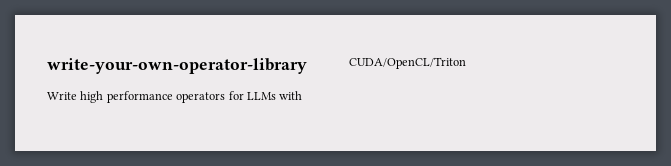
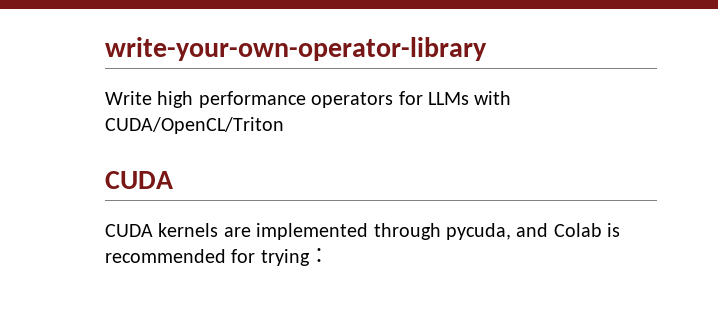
  Write high performance operators for LLMs with CUDA/OpenCL/Triton
+ CUDA
+ CUDA kernels are implemented through pycuda, and Colab is recommended for trying：

